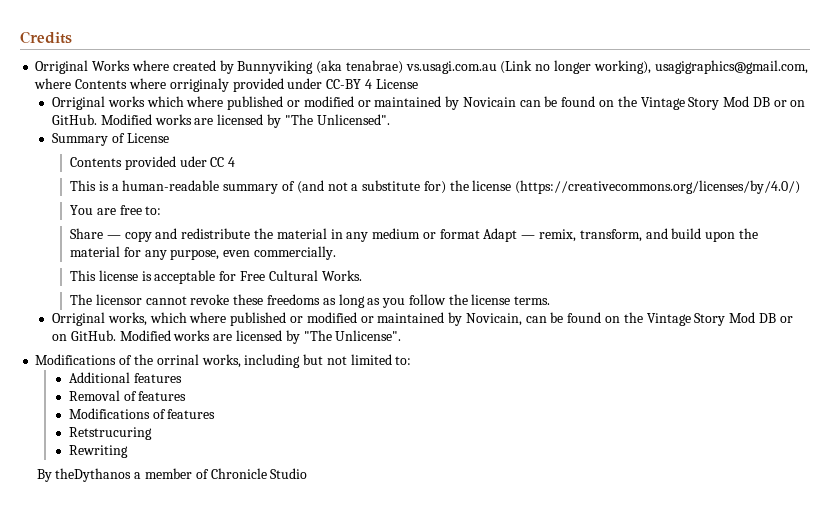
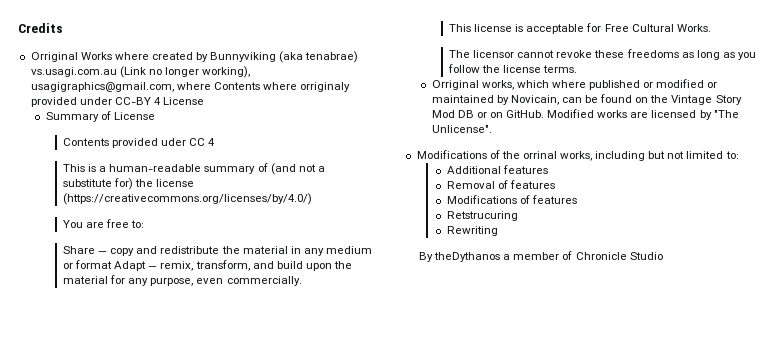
- Orriginal works which where published or modified or maintained by Novicain can be found on the Vintage Story Mod DB or on GitHub. Modified works are licensed by "The Unlicensed".

